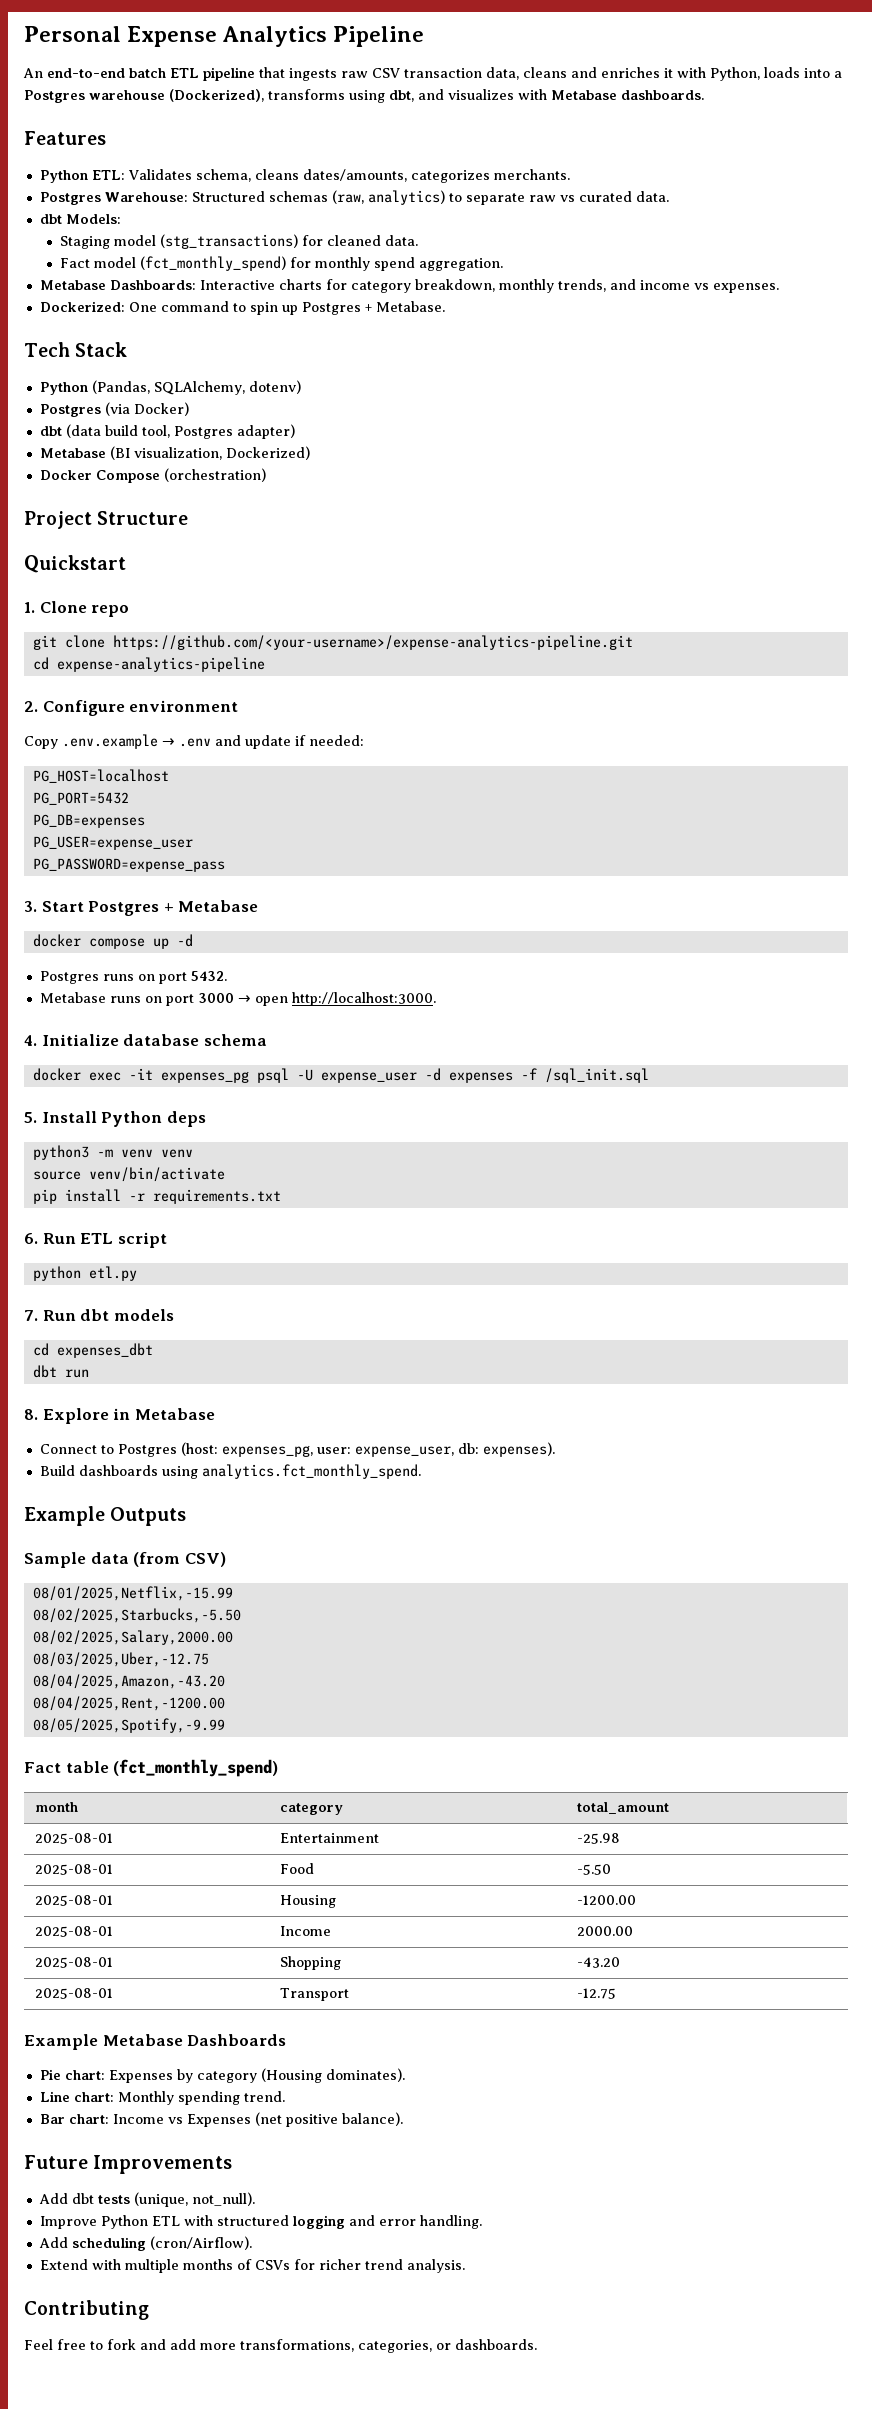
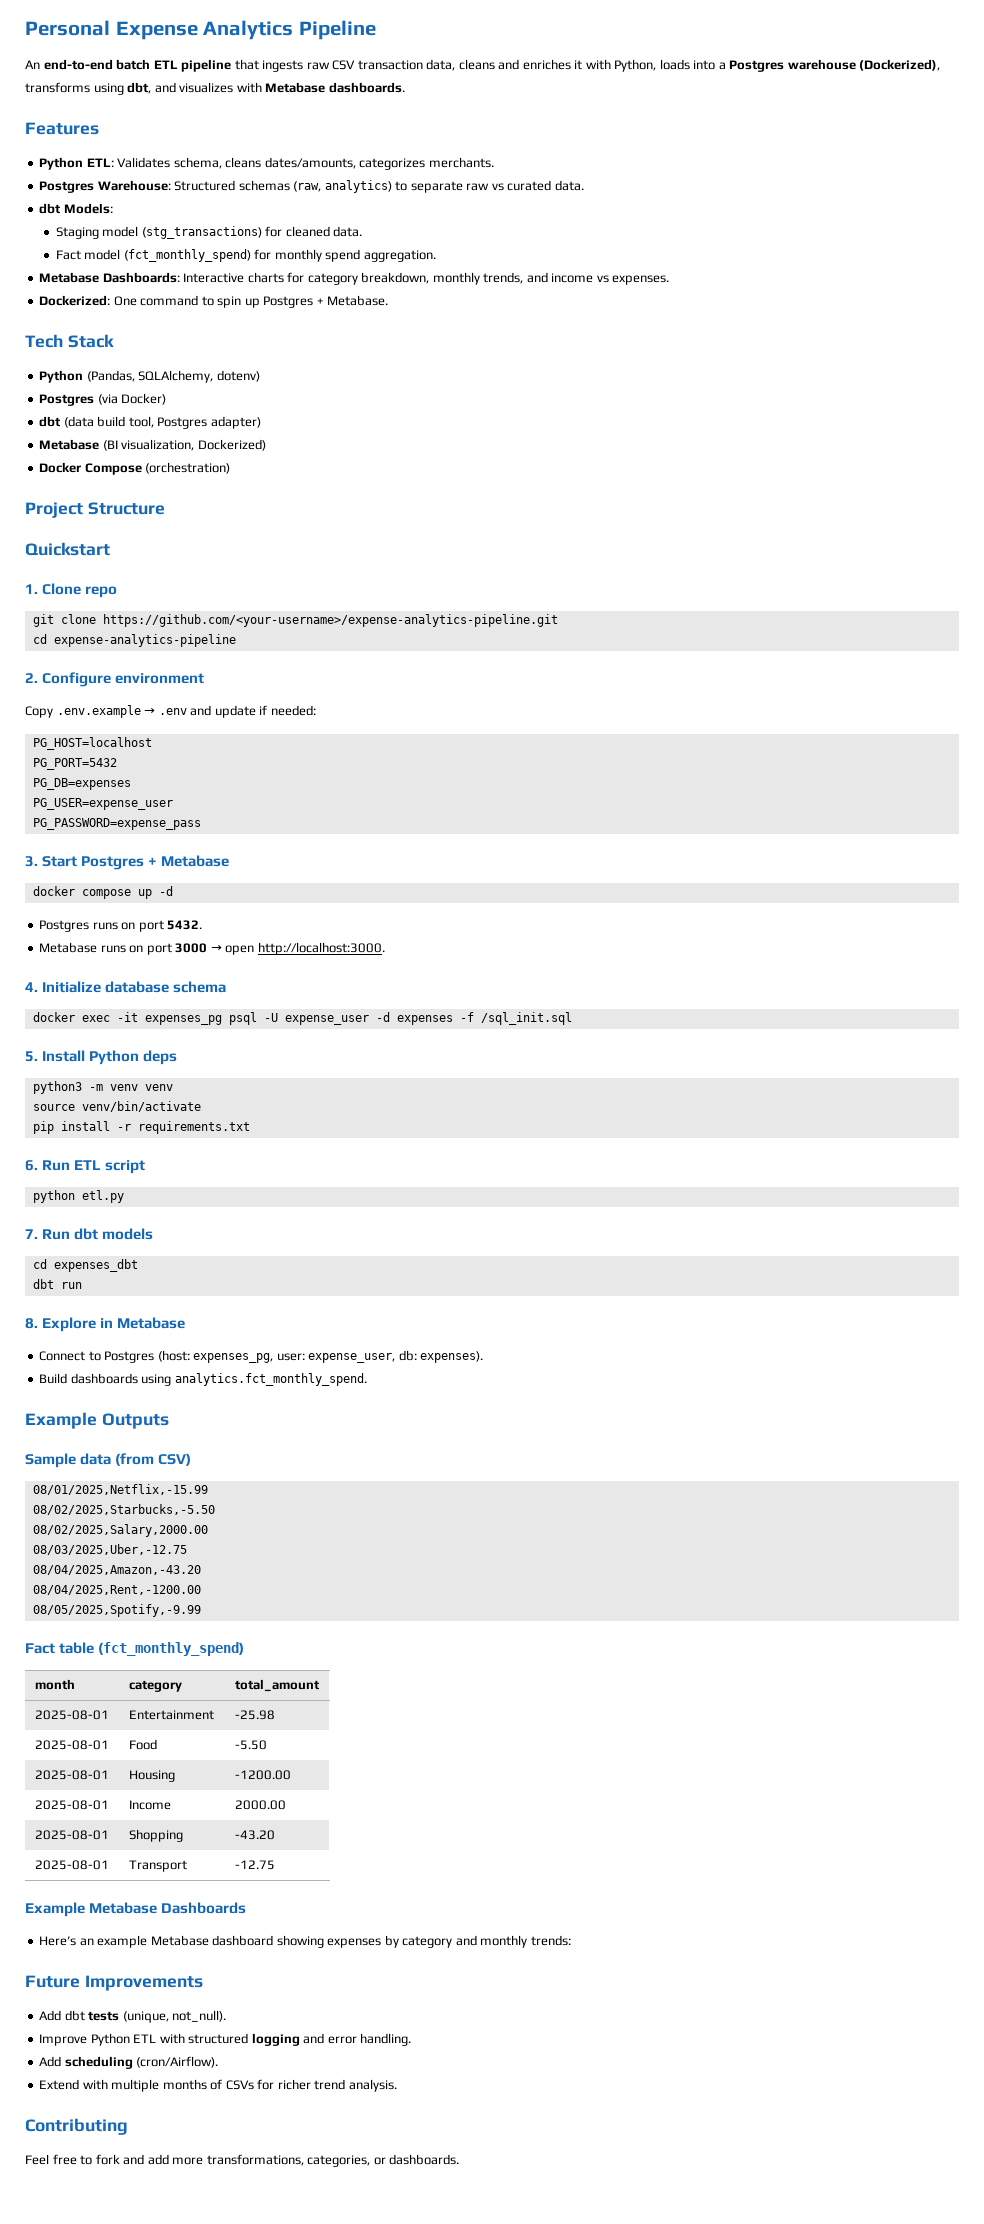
- Pie chart: Expenses by category (Housing dominates).
- Line chart: Monthly spending trend.
- Bar chart: Income vs Expenses (net positive balance).
+ Here’s an example Metabase dashboard showing expenses by category and monthly trends:

